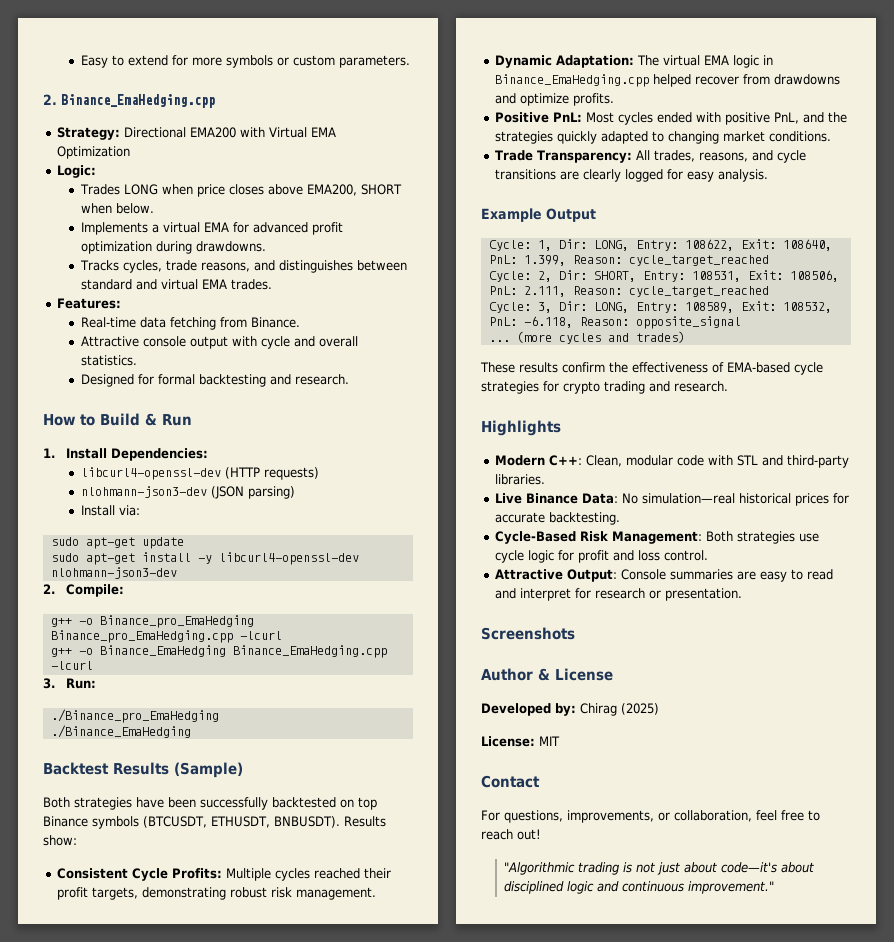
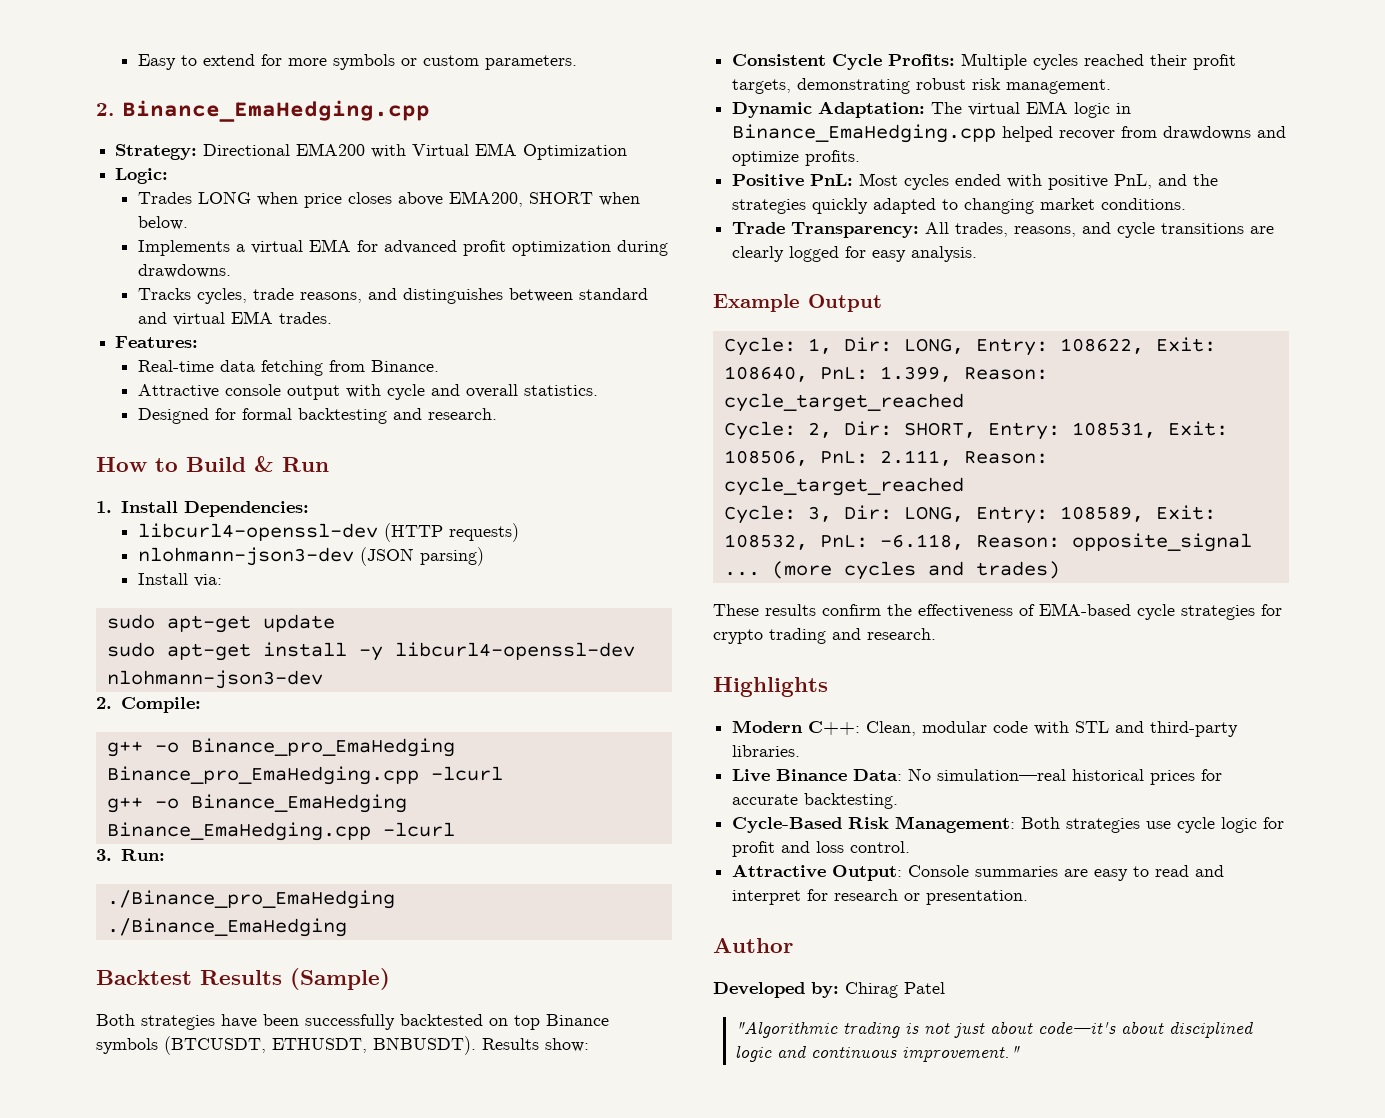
- Screenshots
- Author & License
+ Author
- Developed by: Chirag (2025)
- License: MIT
- Contact
- For questions, improvements, or collaboration, feel free to reach out!
+ Developed by: Chirag Patel

